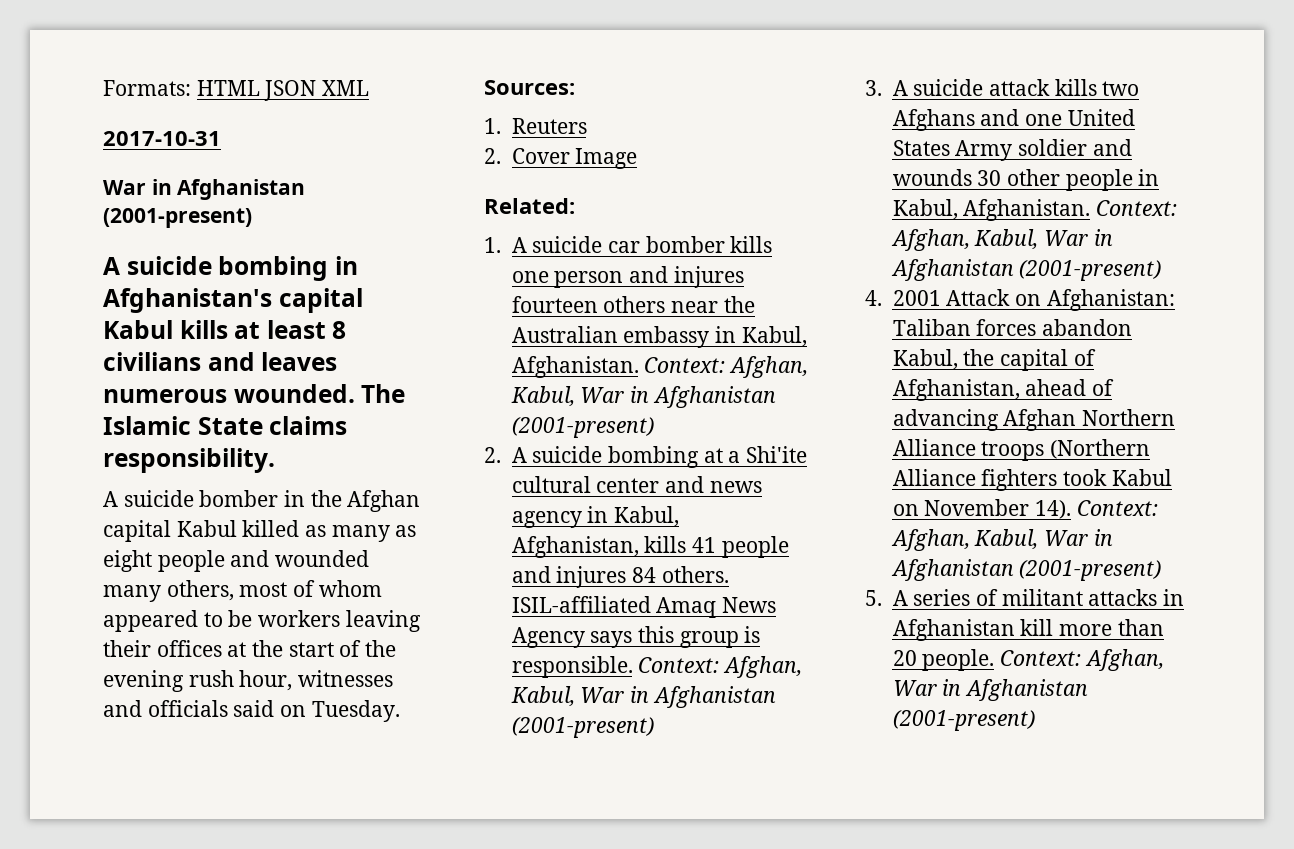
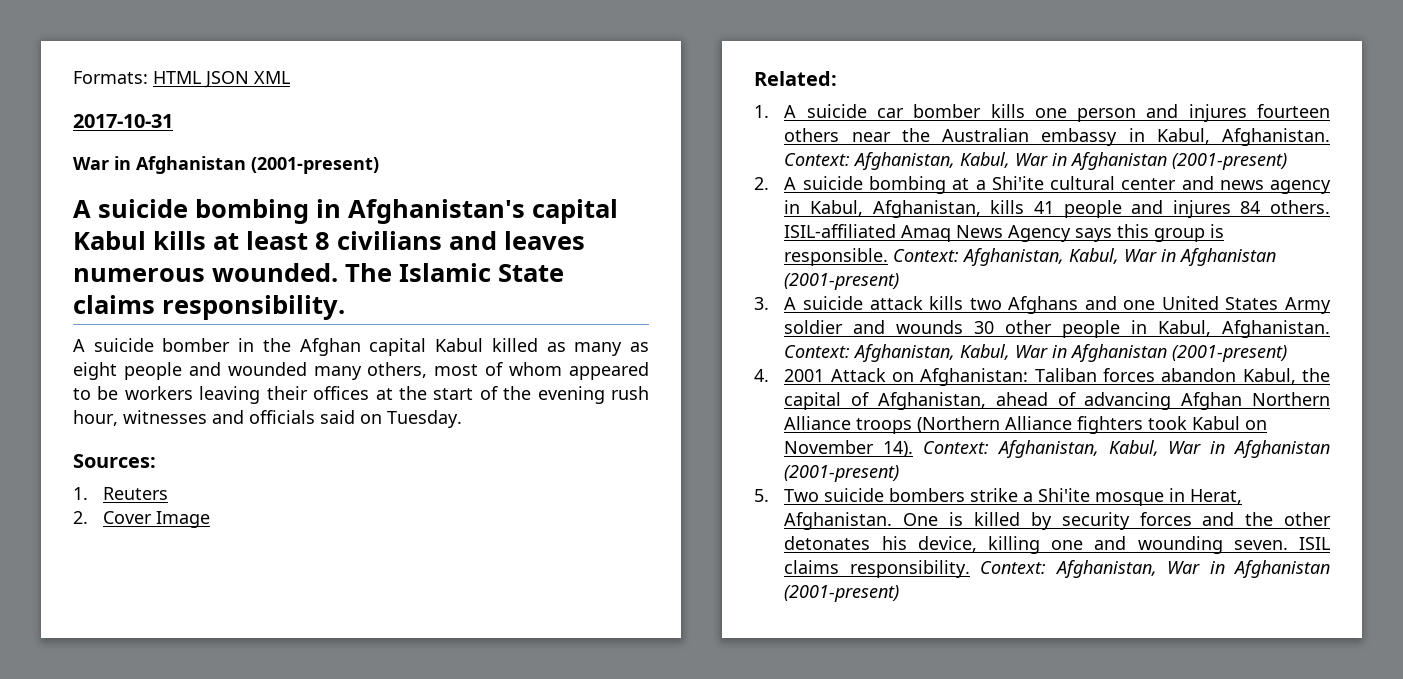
- 1. A suicide car bomber kills one person and injures fourteen others near the Australian embassy in Kabul, Afghanistan. Context: Afghan, Kabul, War in Afghanistan (2001-present)
+ 1. A suicide car bomber kills one person and injures fourteen others near the Australian embassy in Kabul, Afghanistan. Context: Afghanistan, Kabul, War in Afghanistan (2001-present)
- ISIL-affiliated Amaq News Agency says this group is responsible. Context: Afghan, Kabul, War in Afghanistan (2001-present)
+ ISIL-affiliated Amaq News Agency says this group is responsible. Context: Afghanistan, Kabul, War in Afghanistan (2001-present)
- 3. A suicide attack kills two Afghans and one United States Army soldier and wounds 30 other people in Kabul, Afghanistan. Context: Afghan, Kabul, War in Afghanistan (2001-present)
+ 3. A suicide attack kills two Afghans and one United States Army soldier and wounds 30 other people in Kabul, Afghanistan. Context: Afghanistan, Kabul, War in Afghanistan (2001-present)
- 4. 2001 Attack on Afghanistan: Taliban forces abandon Kabul, the capital of Afghanistan, ahead of advancing Afghan Northern Alliance troops (Northern Alliance fighters took Kabul on November 14). Context: Afghan, Kabul, War in Afghanistan (2001-present)
+ 4. 2001 Attack on Afghanistan: Taliban forces abandon Kabul, the capital of Afghanistan, ahead of advancing Afghan Northern Alliance troops (Northern Alliance fighters took Kabul on November 14). Context: Afghanistan, Kabul, War in Afghanistan (2001-present)
- 5. A series of militant attacks in Afghanistan kill more than 20 people. Context: Afghan, War in Afghanistan (2001-present)
+ 5. Two suicide bombers strike a Shi'ite mosque in Herat, Afghanistan. One is killed by security forces and the other detonates his device, killing one and wounding seven. ISIL claims responsibility. Context: Afghanistan, War in Afghanistan (2001-present)

